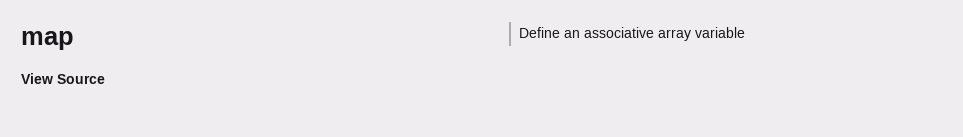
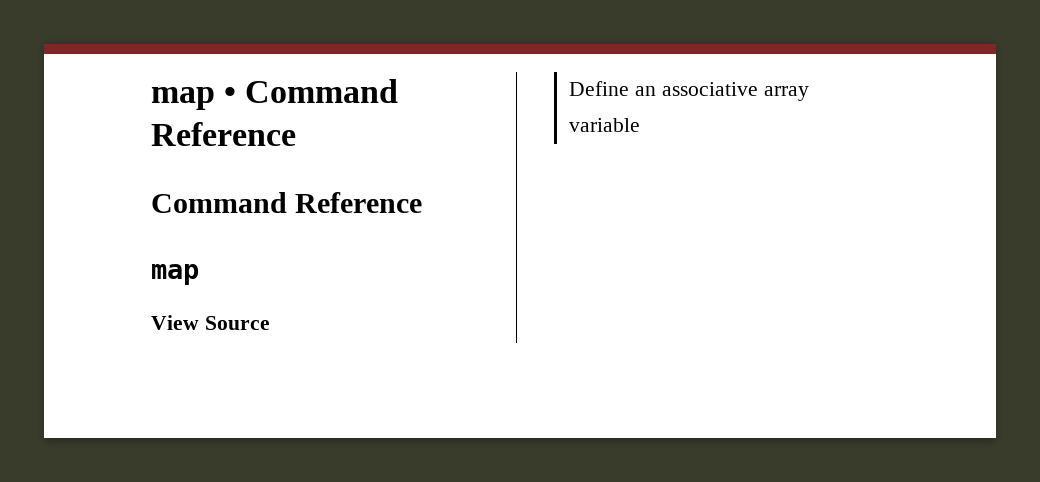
+ map • Command Reference
+ Command Reference

